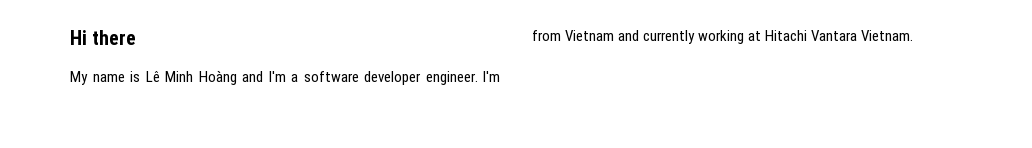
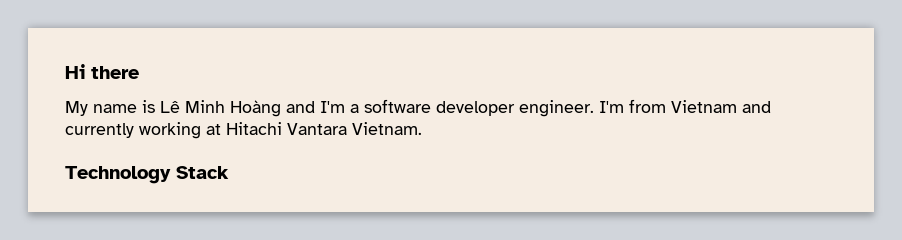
+ Technology Stack

